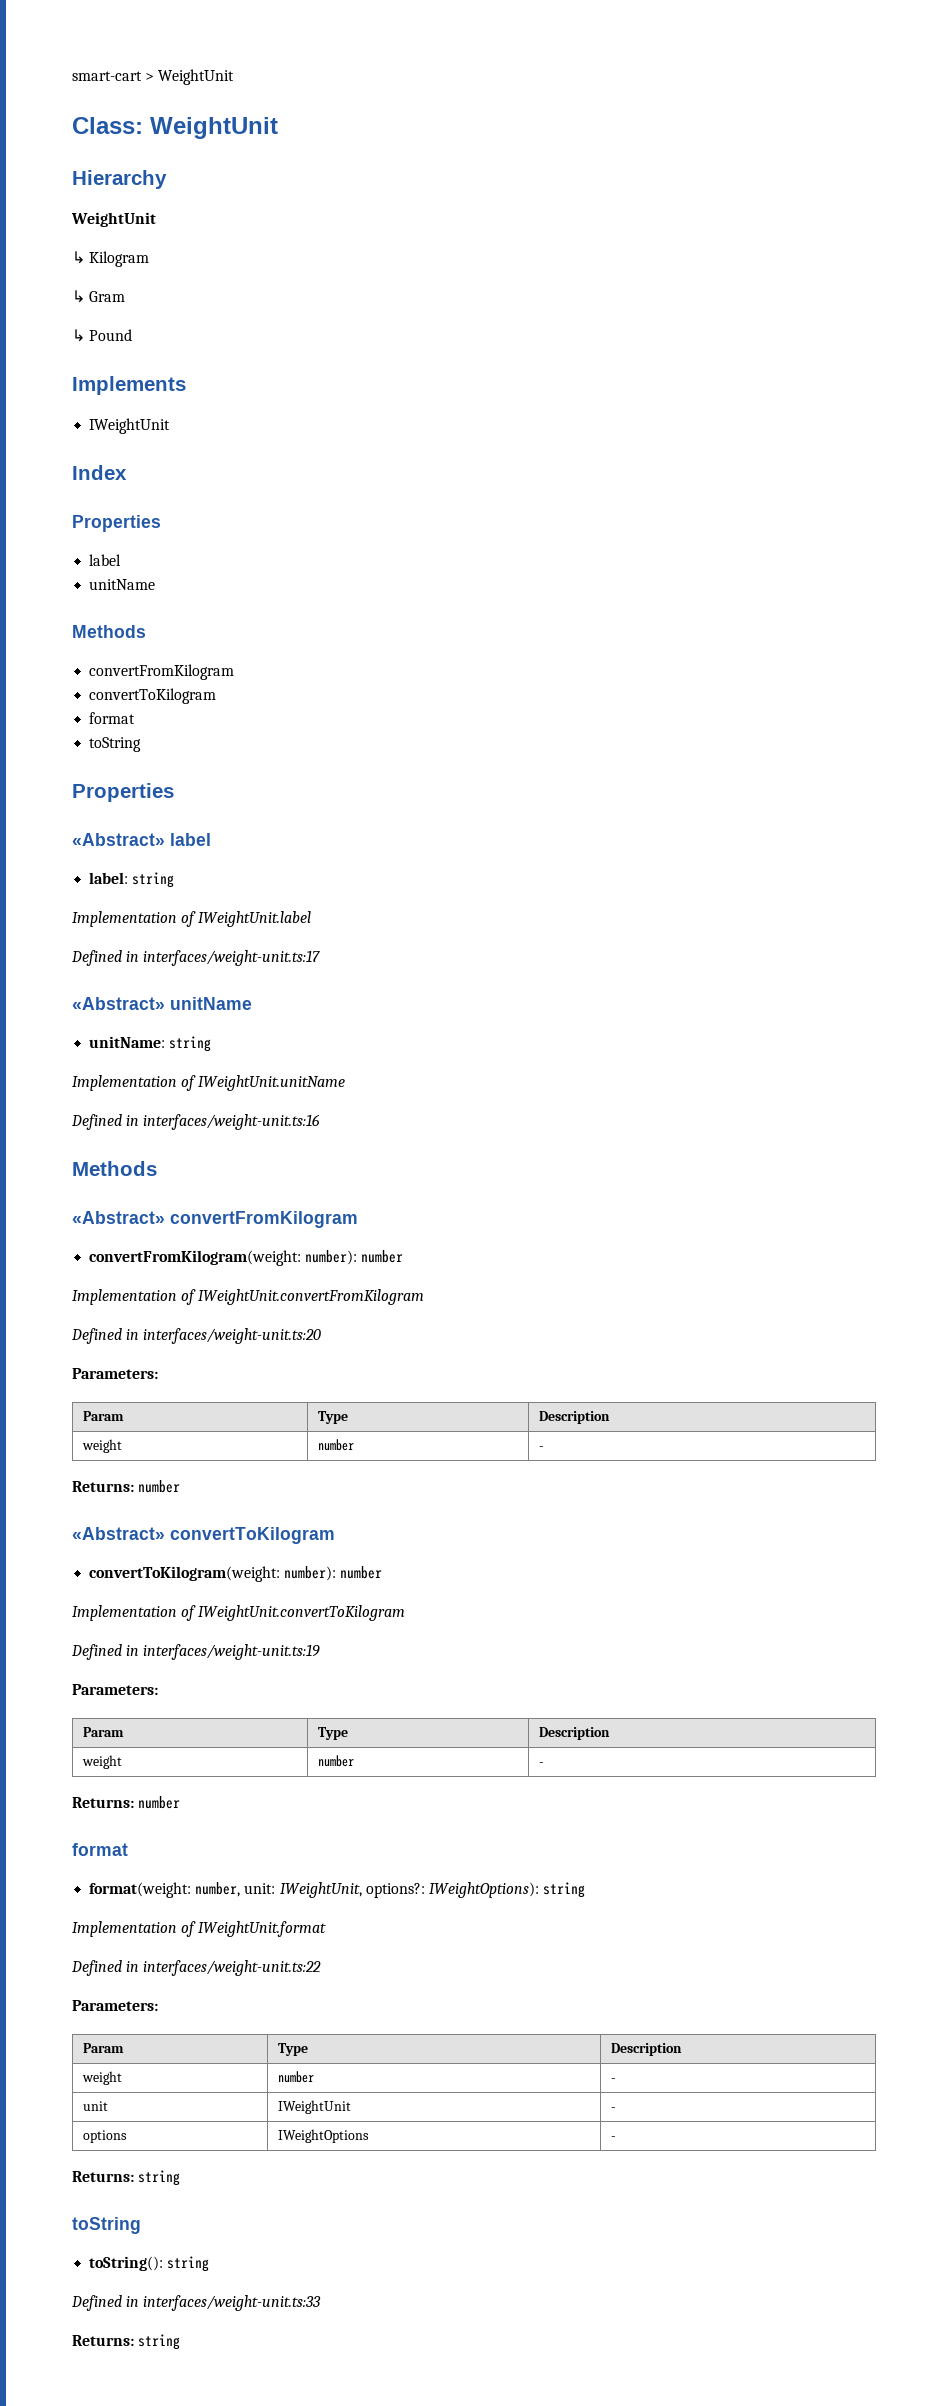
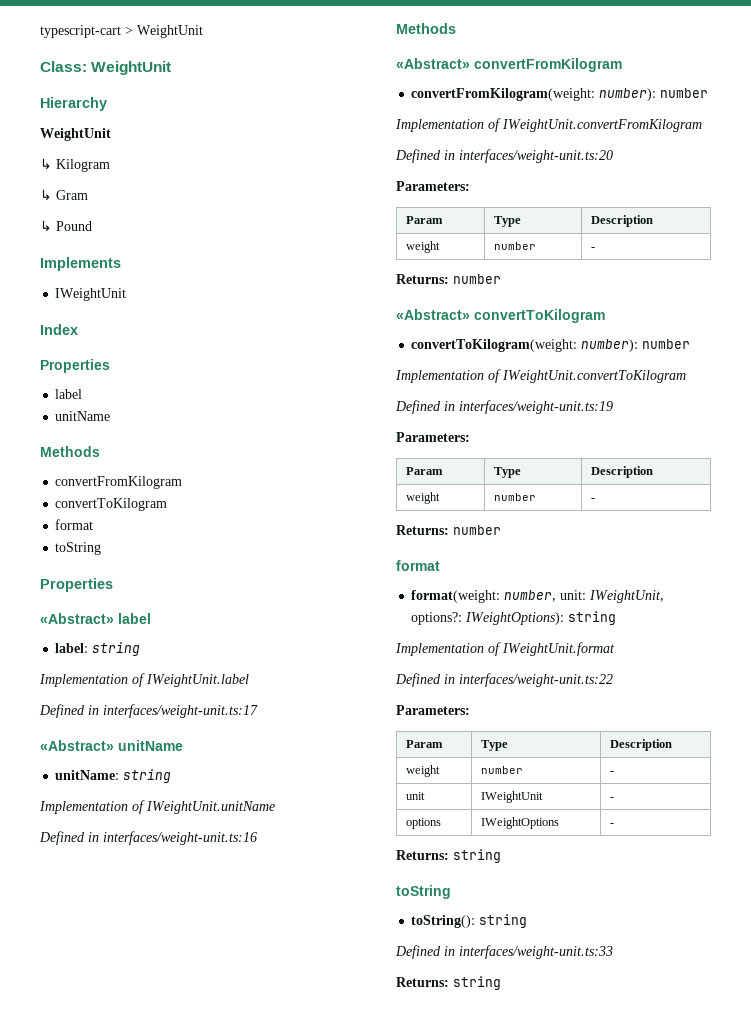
- smart-cart > WeightUnit
+ typescript-cart > WeightUnit

